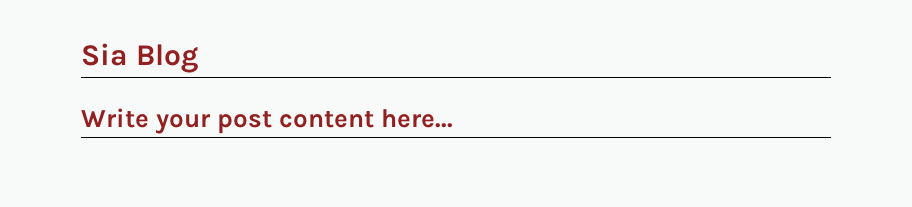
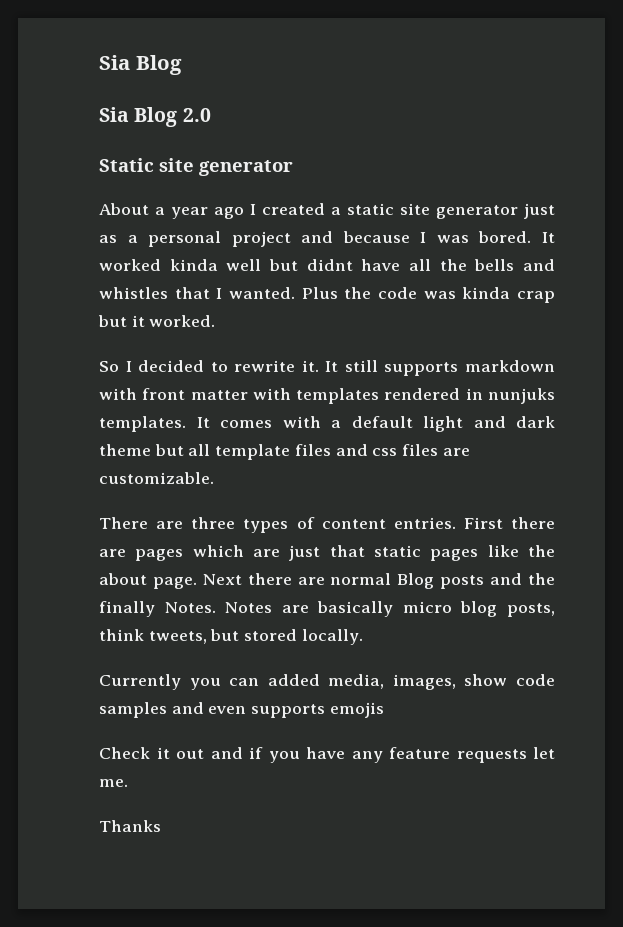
- Write your post content here...
+ Sia Blog 2.0
+ Static site generator
+ About a year ago I created a static site generator just as a personal project and because I was bored. It worked kinda well but didnt have all the bells and whistles that I wanted. Plus the code was kinda crap but it worked.
+ So I decided to rewrite it. It still supports markdown with front matter with templates rendered in nunjuks templates. It comes with a default light and dark theme but all template files and css files are customizable.
+ There are three types of content entries. First there are pages which are just that static pages like the about page. Next there are normal Blog posts and the finally Notes. Notes are basically micro blog posts, think tweets, but stored locally.
+ Currently you can added media, images, show code samples and even supports emojis
+ Check it out and if you have any feature requests let me.
+ Thanks

